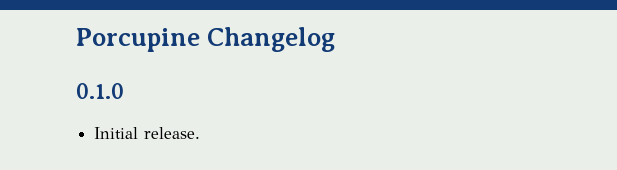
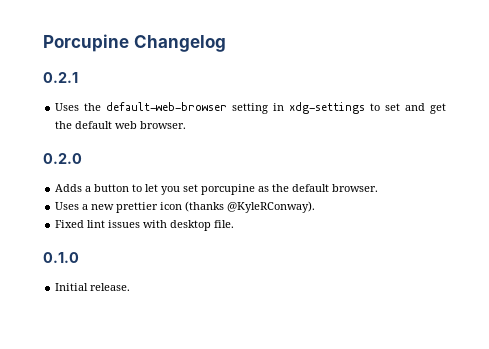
+ 0.2.1
+ Uses the default-web-browser setting in xdg-settings to set and get the default web browser.
+ 0.2.0
+ Adds a button to let you set porcupine as the default browser.
+ Uses a new prettier icon (thanks @KyleRConway).
+ Fixed lint issues with desktop file.

